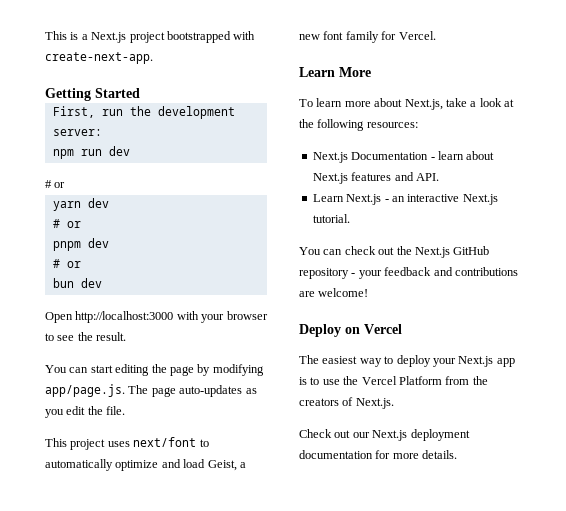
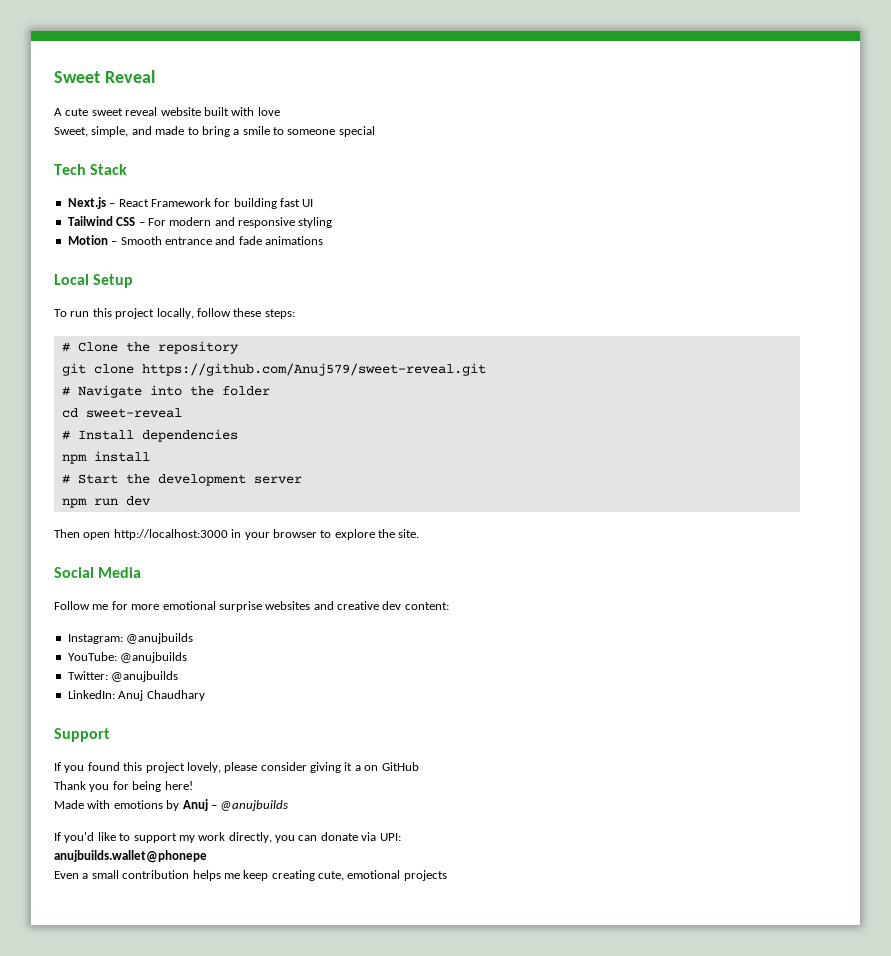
- This is a Next.js project bootstrapped with create-next-app.
- Getting Started
- First, run the development server:
+ Sweet Reveal
+ A cute sweet reveal website built with love
+ Sweet, simple, and made to bring a smile to someone special
+ Tech Stack
+ Next.js – React Framework for building fast UI
+ Tailwind CSS – For modern and responsive styling
+ Motion – Smooth entrance and fade animations
+ Local Setup
+ To run this project locally, follow these steps:
+ # Clone the repository
+ git clone https://github.com/Anuj579/sweet-reveal.git
+ # Navigate into the folder
+ cd sweet-reveal
+ # Install dependencies
+ npm install
+ # Start the development server
  npm run dev
- # or
- yarn dev
- # or
- pnpm dev
- # or
- bun dev
- Open http://localhost:3000 with your browser to see the result.
- You can start editing the page by modifying app/page.js. The page auto-updates as you edit the file.
- This project uses next/font to automatically optimize and load Geist, a new font family for Vercel.
- Learn More
- To learn more about Next.js, take a look at the following resources:
- Next.js Documentation - learn about Next.js features and API.
- Learn Next.js - an interactive Next.js tutorial.
- You can check out the Next.js GitHub repository - your feedback and contributions are welcome!
- Deploy on Vercel
- The easiest way to deploy your Next.js app is to use the Vercel Platform from the creators of Next.js.
- Check out our Next.js deployment documentation for more details.
+ Then open http://localhost:3000 in your browser to explore the site.
+ Social Media
+ Follow me for more emotional surprise websites and creative dev content:
+ Instagram: @anujbuilds
+ YouTube: @anujbuilds
+ Twitter: @anujbuilds
+ LinkedIn: Anuj Chaudhary
+ Support
+ If you found this project lovely, please consider giving it a on GitHub
+ Thank you for being here!
+ Made with emotions by Anuj – @anujbuilds
+ If you'd like to support my work directly, you can donate via UPI:
+ anujbuilds.wallet@phonepe
+ Even a small contribution helps me keep creating cute, emotional projects

